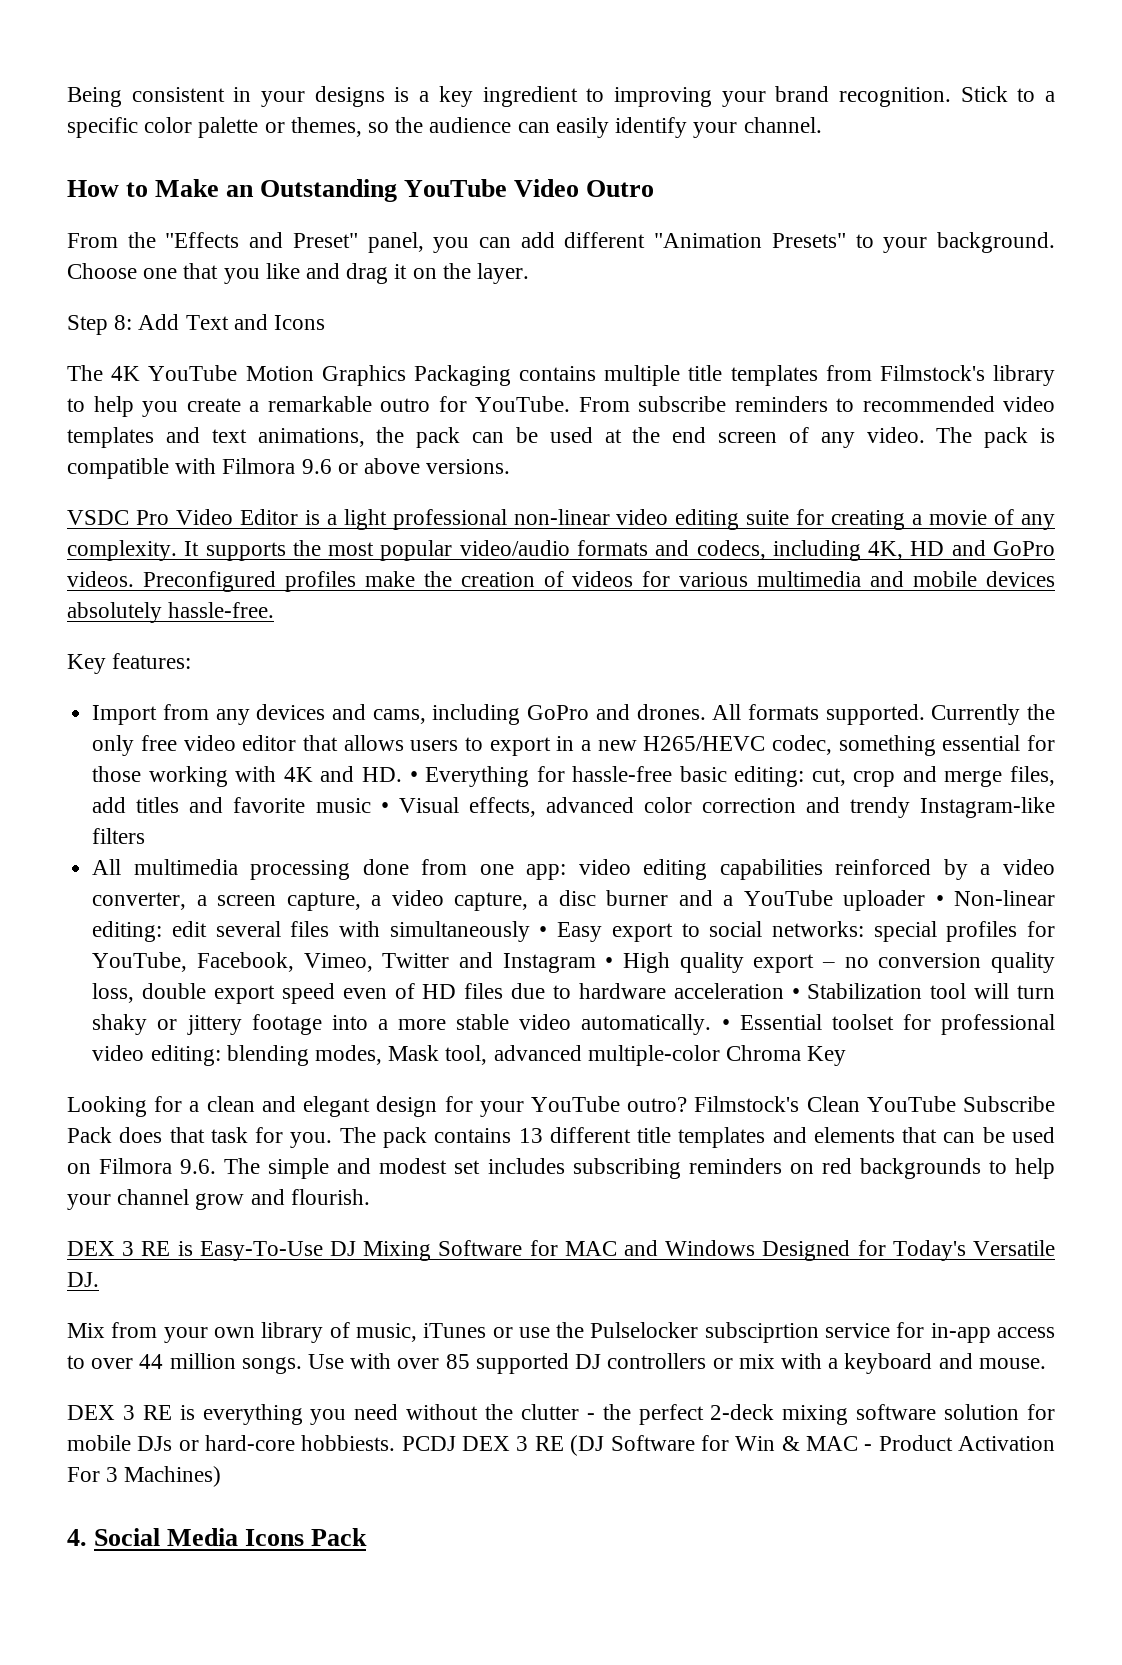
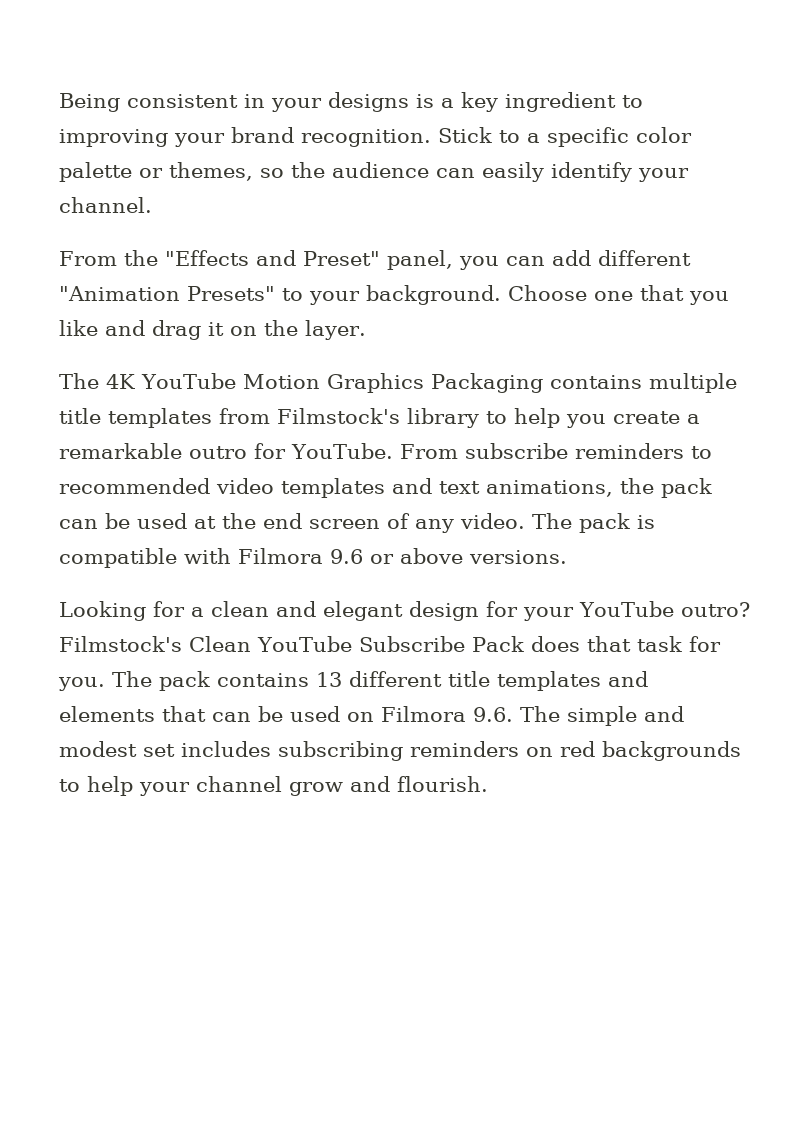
- How to Make an Outstanding YouTube Video Outro
- Step 8: Add Text and Icons
- VSDC Pro Video Editor is a light professional non-linear video editing suite for creating a movie of any complexity. It supports the most popular video/audio formats and codecs, including 4K, HD and GoPro videos. Preconfigured profiles make the creation of videos for various multimedia and mobile devices absolutely hassle-free.
- Key features:
- Import from any devices and cams, including GoPro and drones. All formats supported. Сurrently the only free video editor that allows users to export in a new H265/HEVC codec, something essential for those working with 4K and HD. • Everything for hassle-free basic editing: cut, crop and merge files, add titles and favorite music • Visual effects, advanced color correction and trendy Instagram-like filters
- All multimedia processing done from one app: video editing capabilities reinforced by a video converter, a screen capture, a video capture, a disc burner and a YouTube uploader • Non-linear editing: edit several files with simultaneously • Easy export to social networks: special profiles for YouTube, Facebook, Vimeo, Twitter and Instagram • High quality export – no conversion quality loss, double export speed even of HD files due to hardware acceleration • Stabilization tool will turn shaky or jittery footage into a more stable video automatically. • Essential toolset for professional video editing: blending modes, Mask tool, advanced multiple-color Chroma Key
- DEX 3 RE is Easy-To-Use DJ Mixing Software for MAC and Windows Designed for Today's Versatile DJ.
- Mix from your own library of music, iTunes or use the Pulselocker subsciprtion service for in-app access to over 44 million songs. Use with over 85 supported DJ controllers or mix with a keyboard and mouse.
- DEX 3 RE is everything you need without the clutter - the perfect 2-deck mixing software solution for mobile DJs or hard-core hobbiests. PCDJ DEX 3 RE (DJ Software for Win & MAC - Product Activation For 3 Machines)
- 4. Social Media Icons Pack

